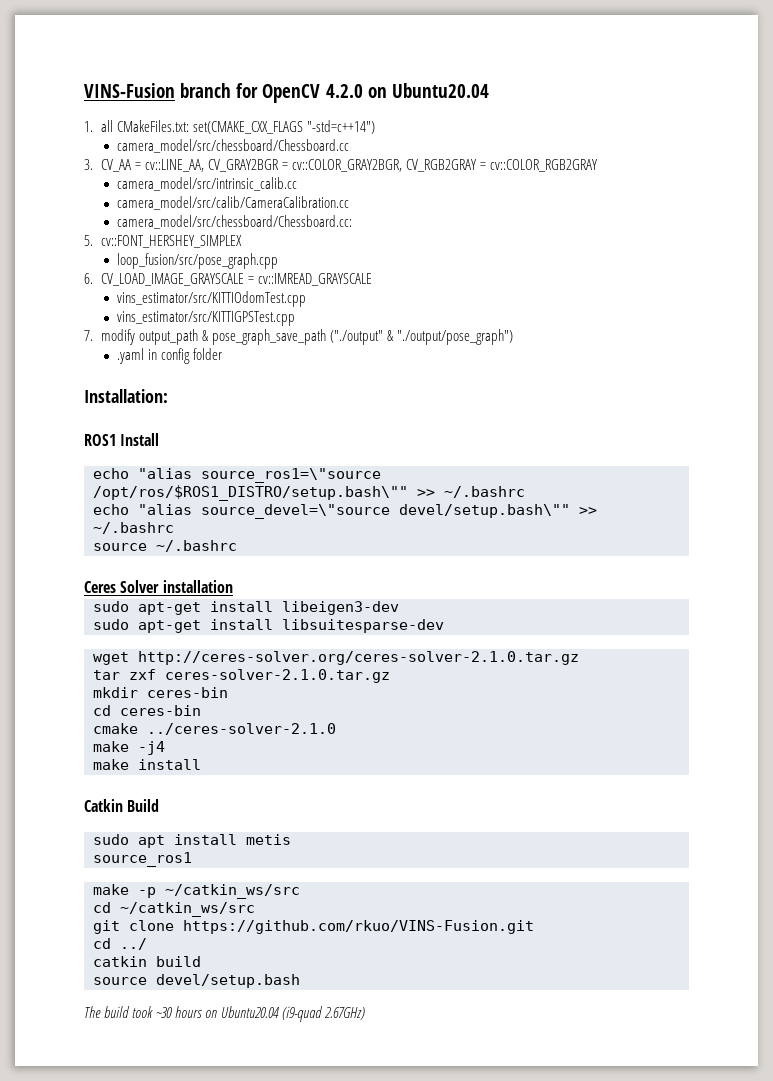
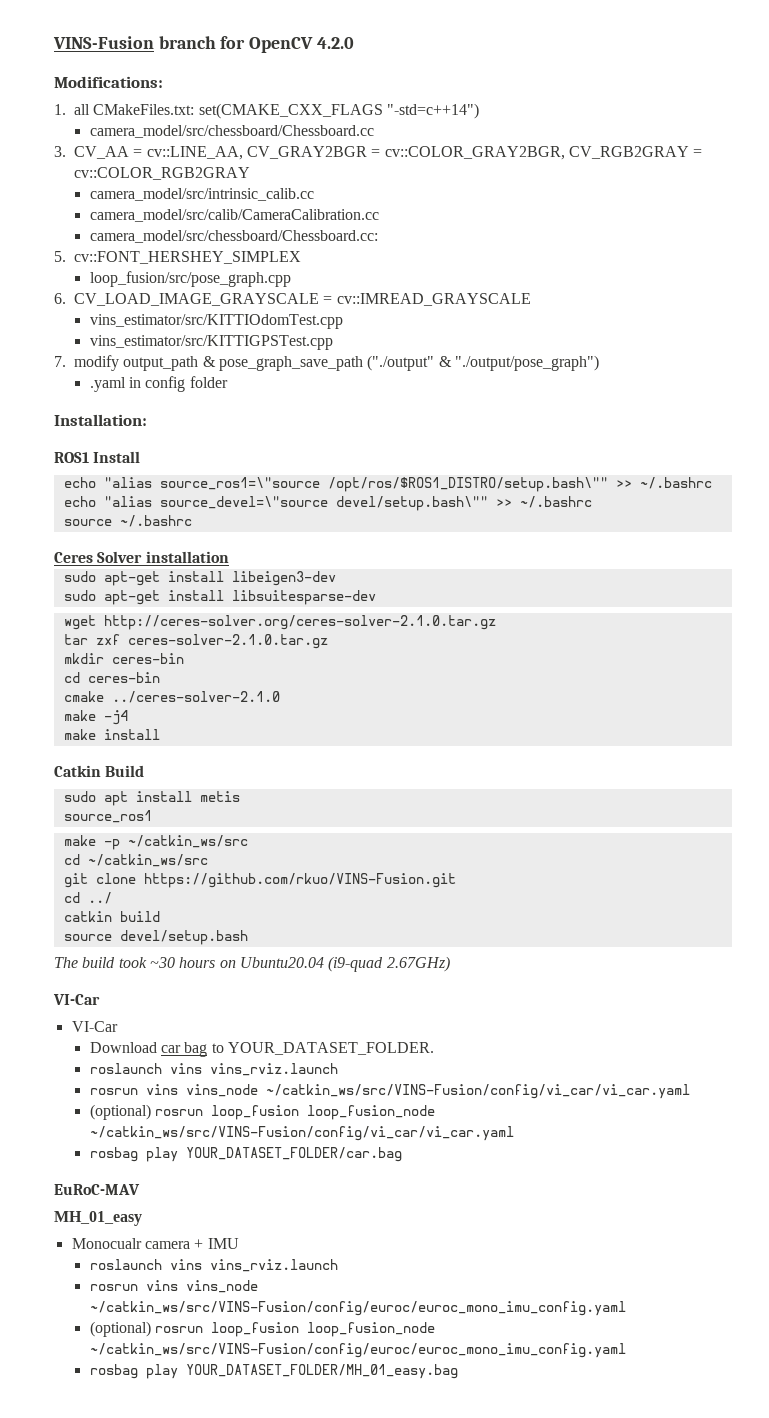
- VINS-Fusion branch for OpenCV 4.2.0 on Ubuntu20.04
+ VINS-Fusion branch for OpenCV 4.2.0
+ Modifications:
  The build took ~30 hours on Ubuntu20.04 (i9-quad 2.67GHz)
+ VI-Car
+ VI-Car
+ Download car bag to YOUR_DATASET_FOLDER.
+ roslaunch vins vins_rviz.launch
+ rosrun vins vins_node ~/catkin_ws/src/VINS-Fusion/config/vi_car/vi_car.yaml
+ (optional) rosrun loop_fusion loop_fusion_node ~/catkin_ws/src/VINS-Fusion/config/vi_car/vi_car.yaml
+ rosbag play YOUR_DATASET_FOLDER/car.bag
+ EuRoC-MAV
+ MH_01_easy
+ Monocualr camera + IMU
+ roslaunch vins vins_rviz.launch
+ rosrun vins vins_node ~/catkin_ws/src/VINS-Fusion/config/euroc/euroc_mono_imu_config.yaml
+ (optional) rosrun loop_fusion loop_fusion_node ~/catkin_ws/src/VINS-Fusion/config/euroc/euroc_mono_imu_config.yaml
+ rosbag play YOUR_DATASET_FOLDER/MH_01_easy.bag

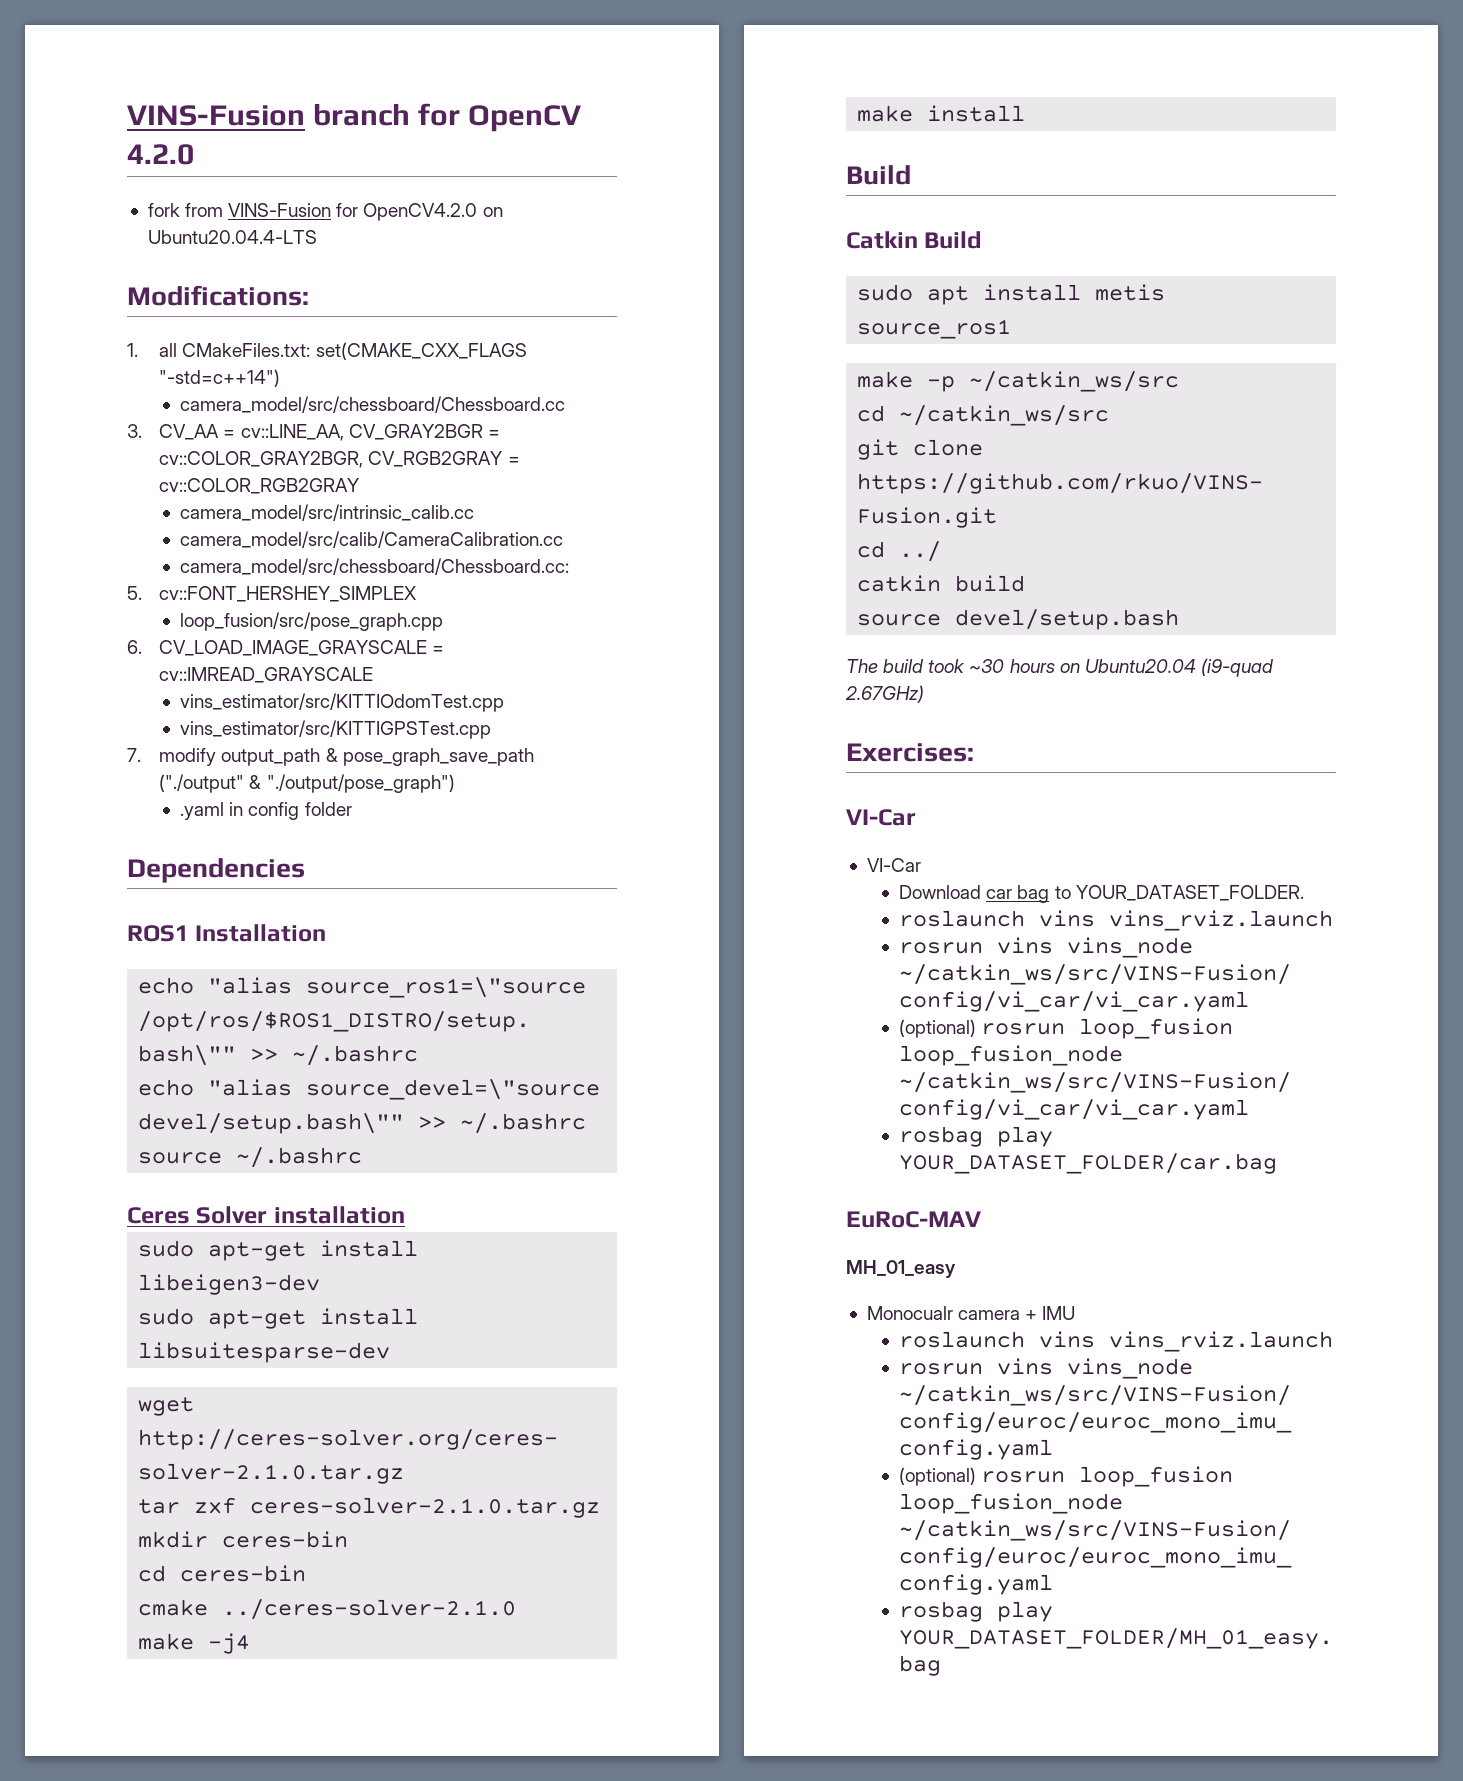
+ fork from VINS-Fusion for OpenCV4.2.0 on Ubuntu20.04.4-LTS
- Installation:
+ Dependencies
- ROS1 Install
+ ROS1 Installation
  make install
+ Build
+ Exercises:

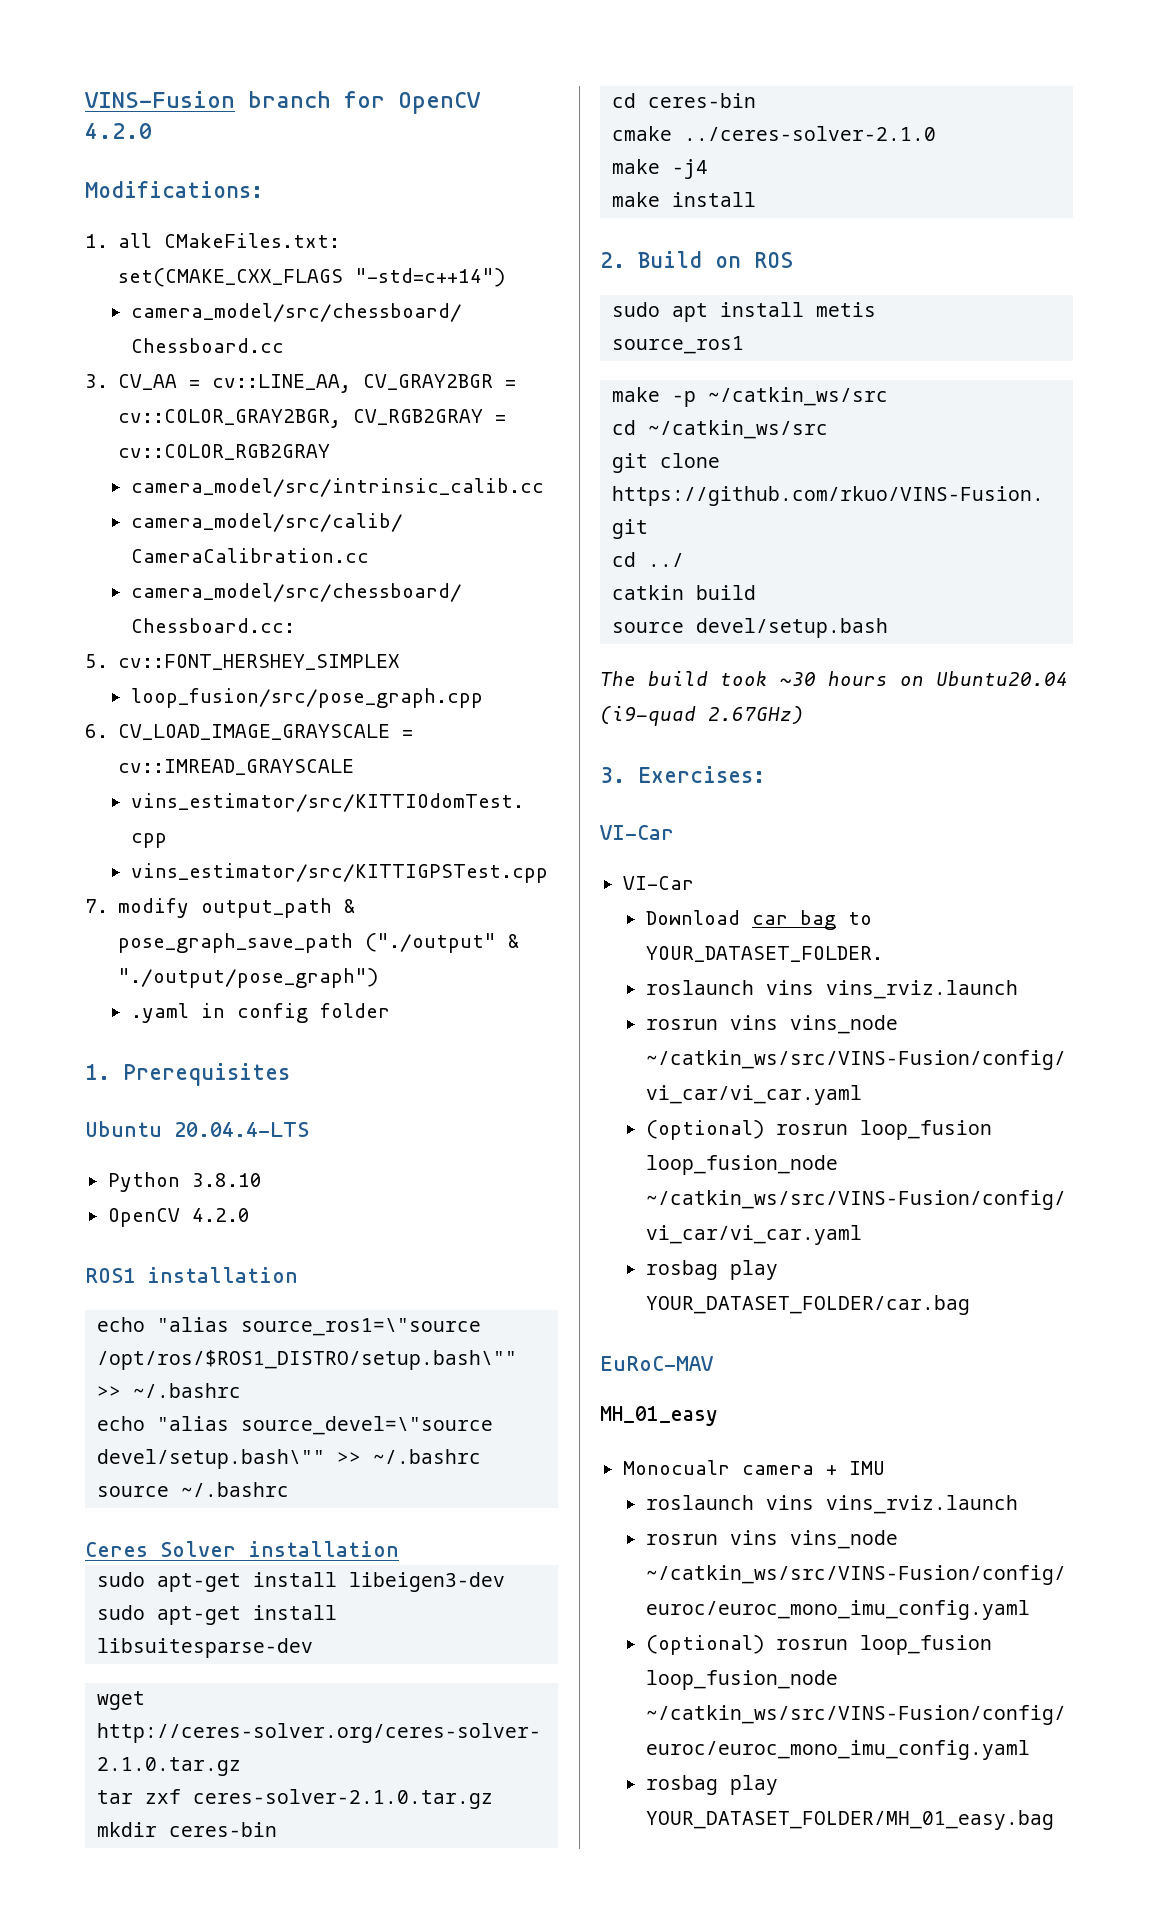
- fork from VINS-Fusion for OpenCV4.2.0 on Ubuntu20.04.4-LTS
- Dependencies
+ 1. Prerequisites
+ Ubuntu 20.04.4-LTS
+ Python 3.8.10
+ OpenCV 4.2.0
- ROS1 Installation
+ ROS1 installation
  make install
- Build
- Catkin Build
+ 2. Build on ROS
- Exercises:
+ 3. Exercises:

